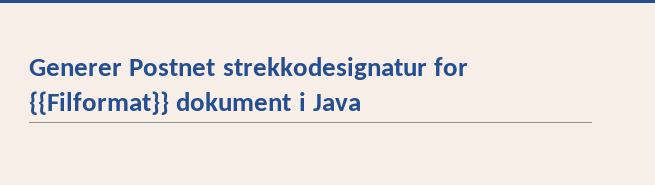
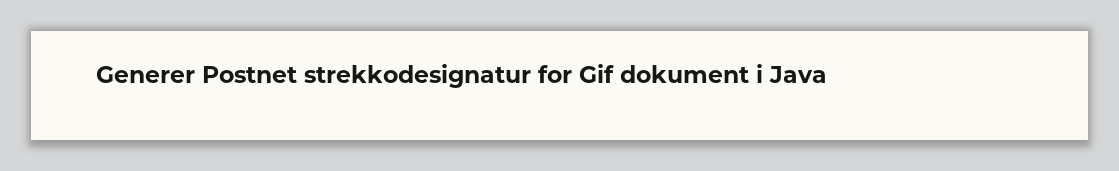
- Generer Postnet strekkodesignatur for {{Filformat}} dokument i Java
+ Generer Postnet strekkodesignatur for Gif dokument i Java

